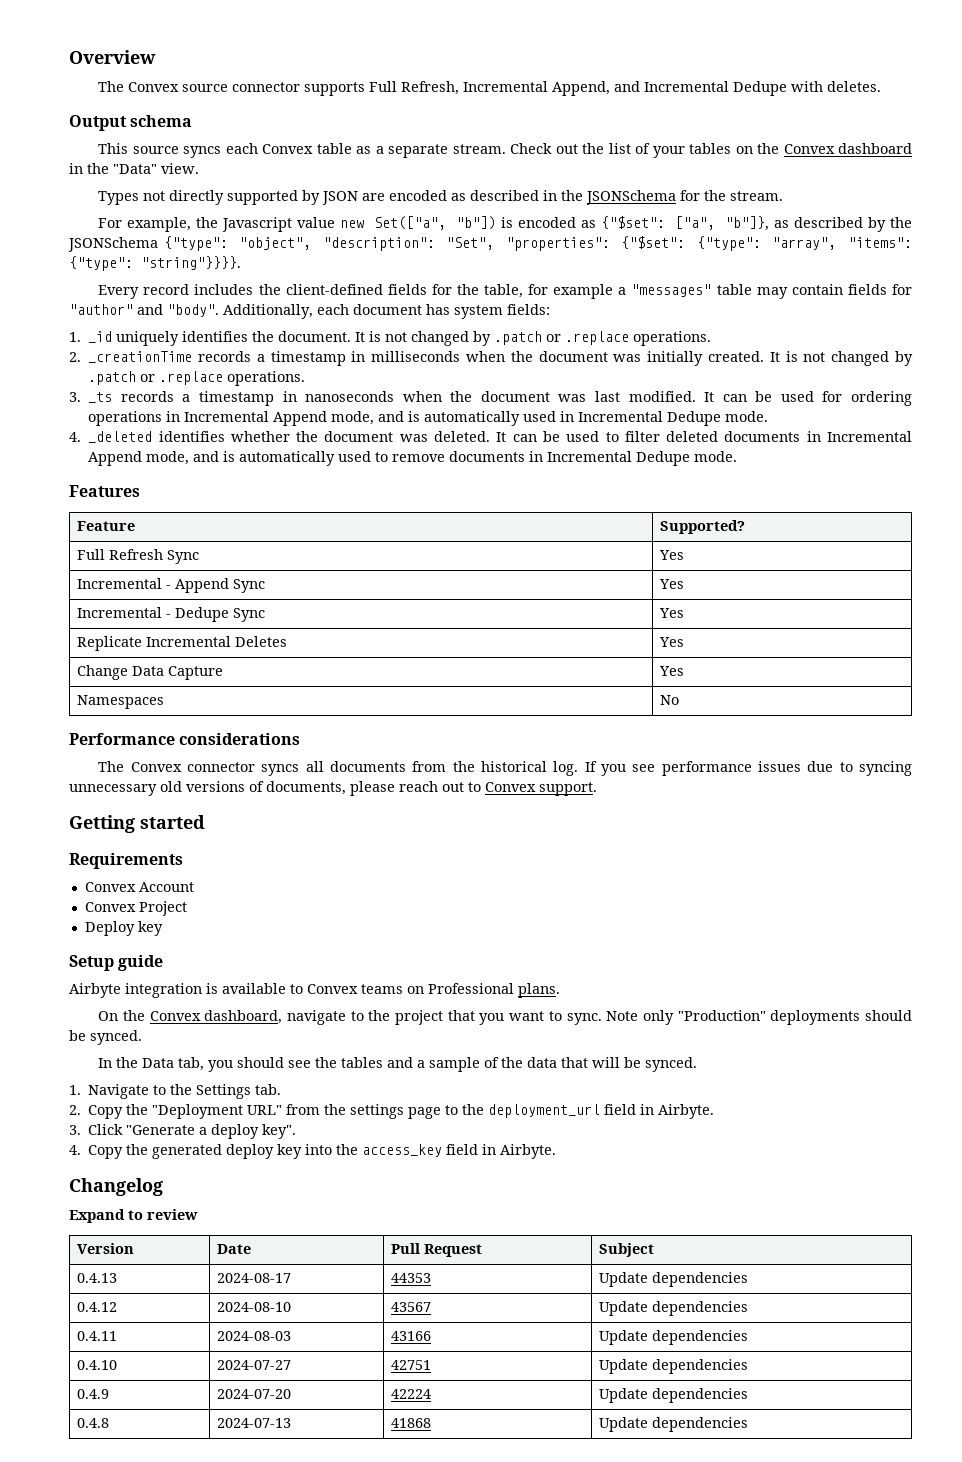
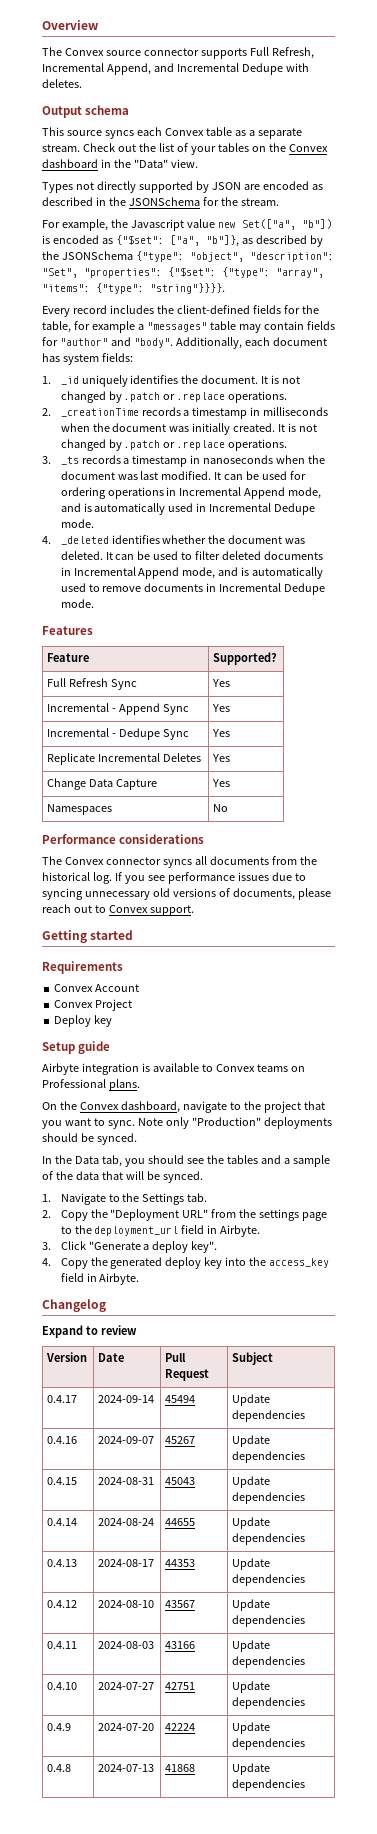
+ 0.4.17 | 2024-09-14 | 45494 | Update dependencies
+ 0.4.16 | 2024-09-07 | 45267 | Update dependencies
+ 0.4.15 | 2024-08-31 | 45043 | Update dependencies
+ 0.4.14 | 2024-08-24 | 44655 | Update dependencies

